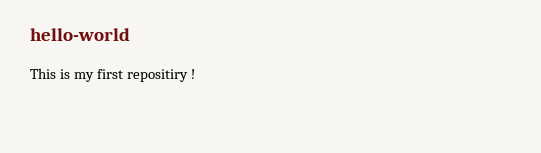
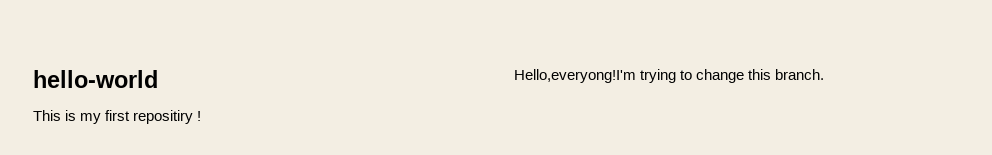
+ Hello,everyong!I'm trying to change this branch.

